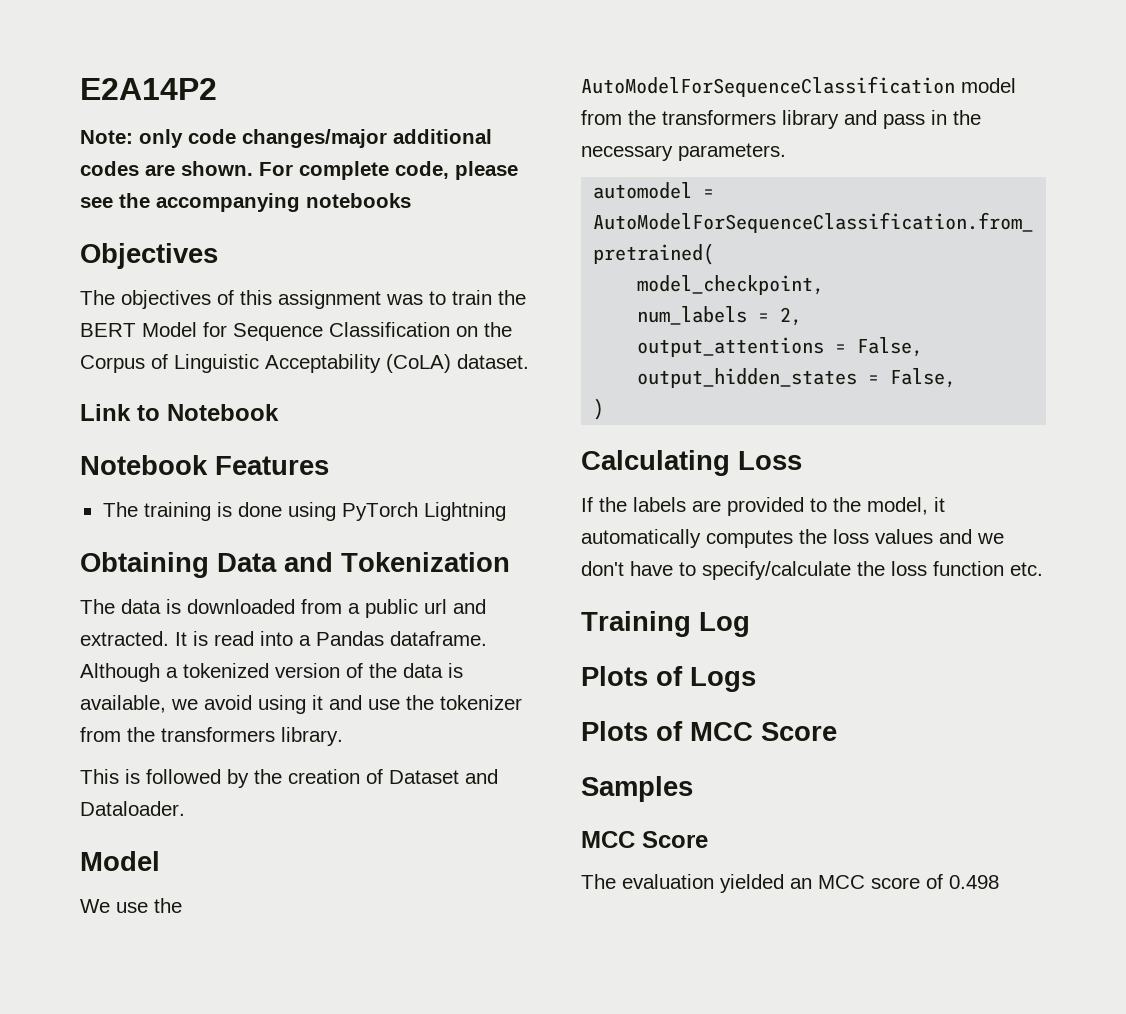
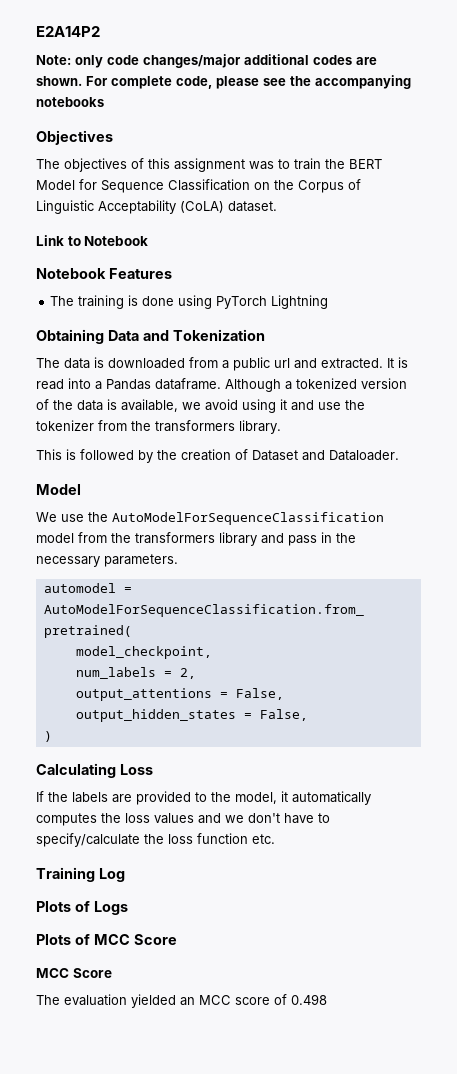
- Samples

